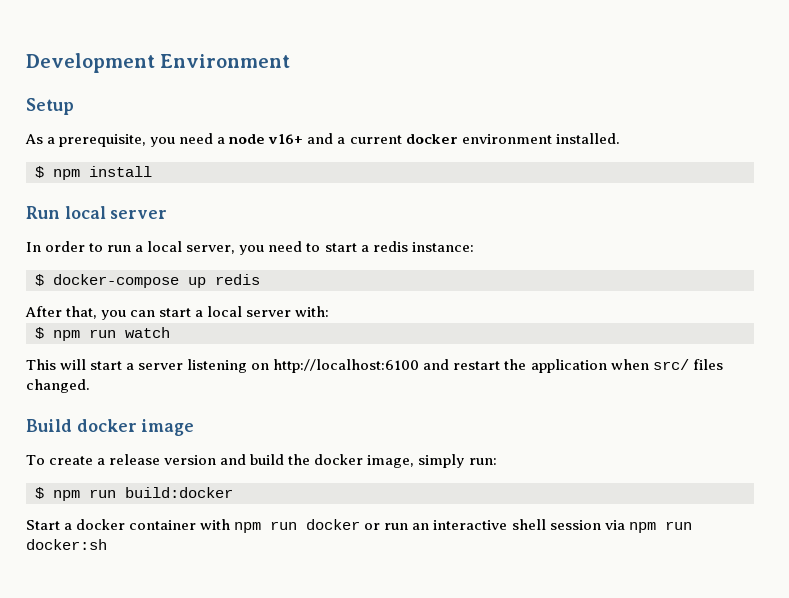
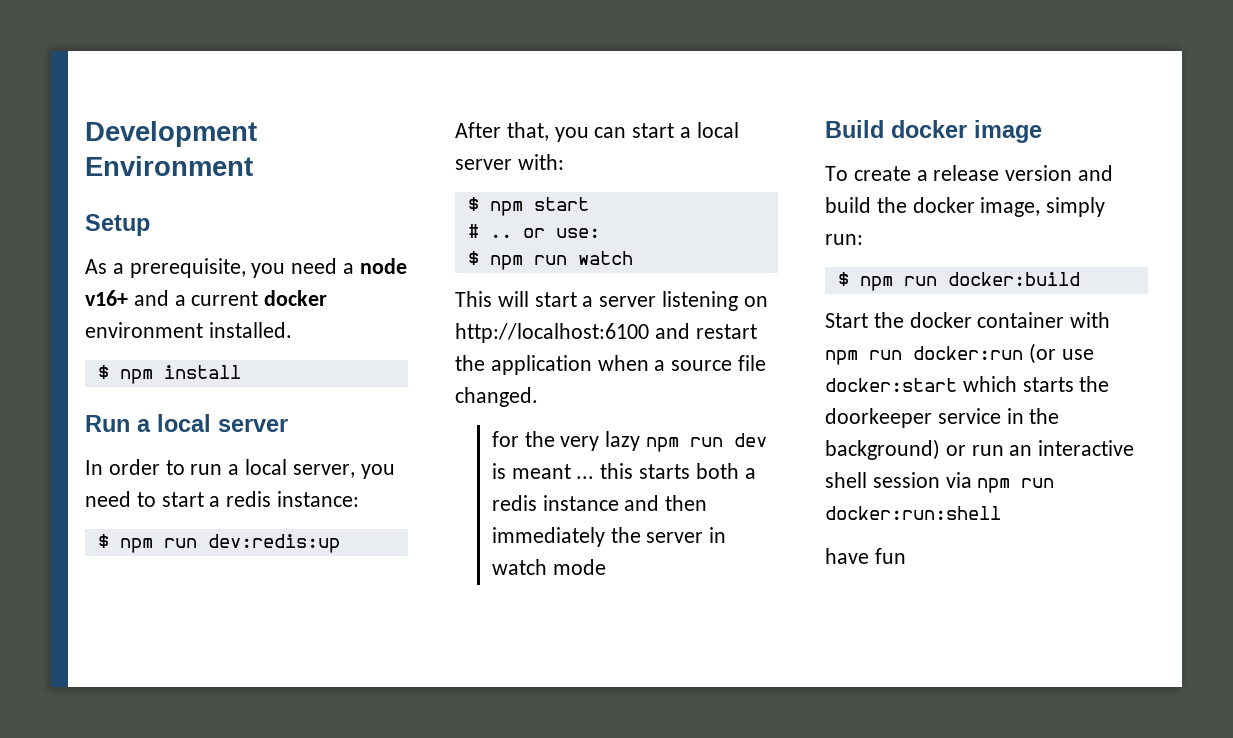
- Run local server
+ Run a local server
- $ docker-compose up redis
+ $ npm run dev:redis:up
+ $ npm start
+ # .. or use:
- This will start a server listening on http://localhost:6100 and restart the application when src/ files changed.
+ This will start a server listening on http://localhost:6100 and restart the application when a source file changed.
+ for the very lazy npm run dev is meant ... this starts both a redis instance and then immediately the server in watch mode
- $ npm run build:docker
+ $ npm run docker:build
- Start a docker container with npm run docker or run an interactive shell session via npm run docker:sh
+ Start the docker container with npm run docker:run (or use docker:start which starts the doorkeeper service in the background) or run an interactive shell session via npm run docker:run:shell
+ have fun

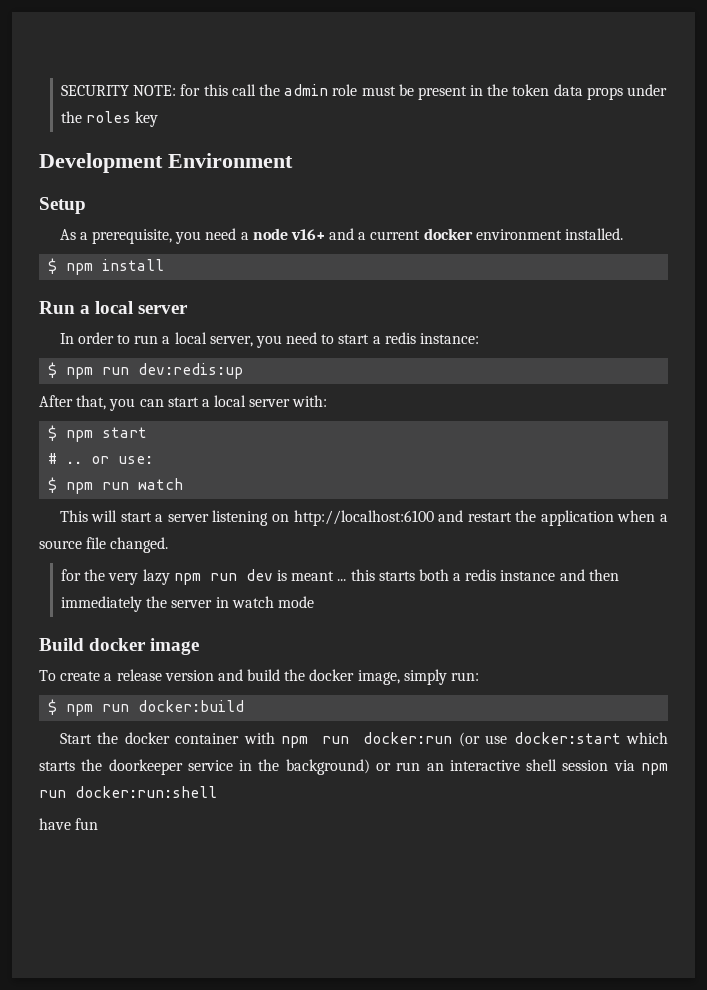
+ SECURITY NOTE: for this call the admin role must be present in the token data props under the roles key

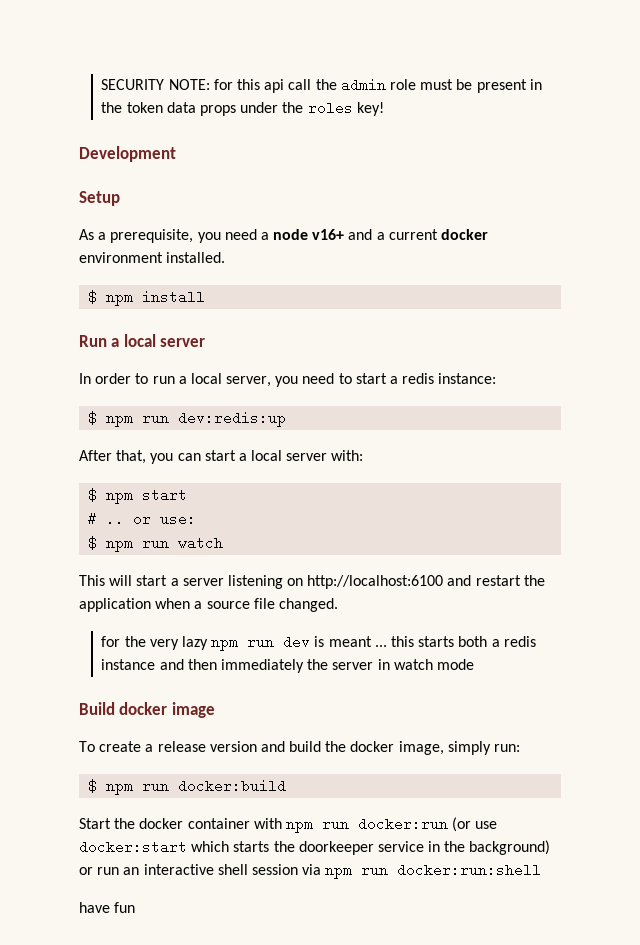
- SECURITY NOTE: for this call the admin role must be present in the token data props under the roles key
+ SECURITY NOTE: for this api call the admin role must be present in the token data props under the roles key!
- Development Environment
+ Development

